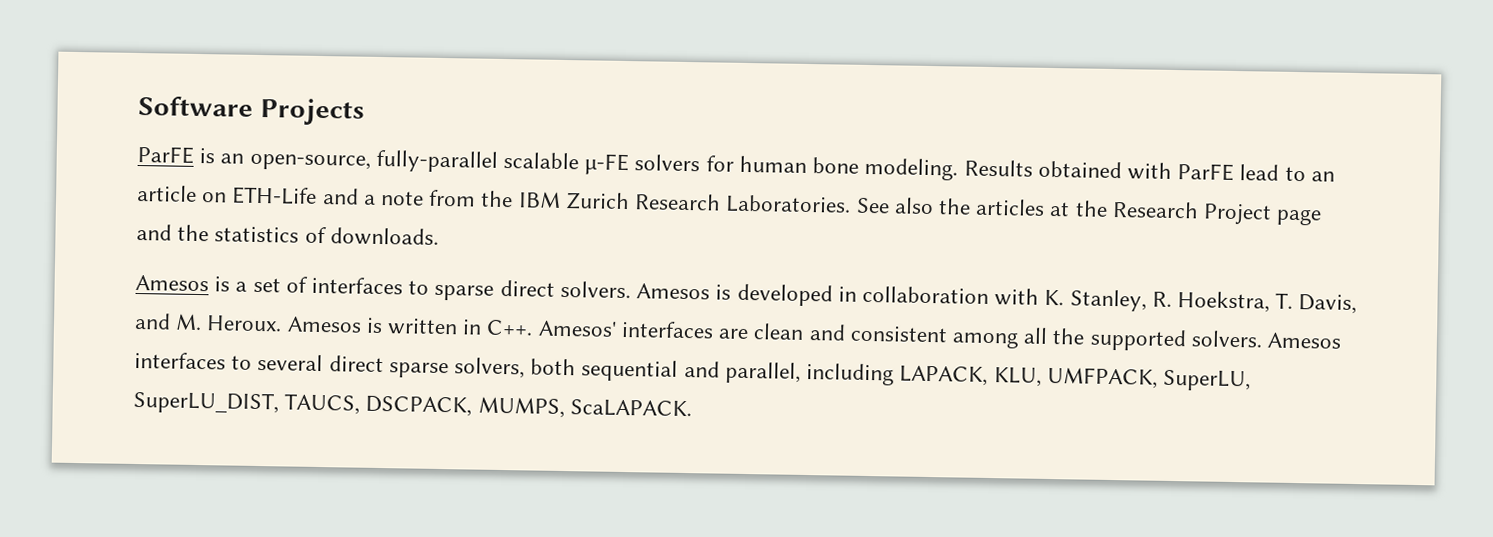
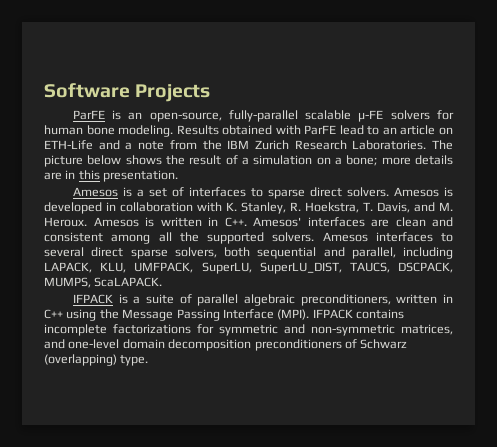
- See also the articles at the Research Project page and the statistics of downloads.
+ The picture below shows the result of a simulation on a bone; more details are in this presentation.
+ IFPACK is a suite of parallel algebraic preconditioners, written in C++ using the Message Passing Interface (MPI). IFPACK contains incomplete factorizations for symmetric and non-symmetric matrices, and one-level domain decomposition preconditioners of Schwarz (overlapping) type.

